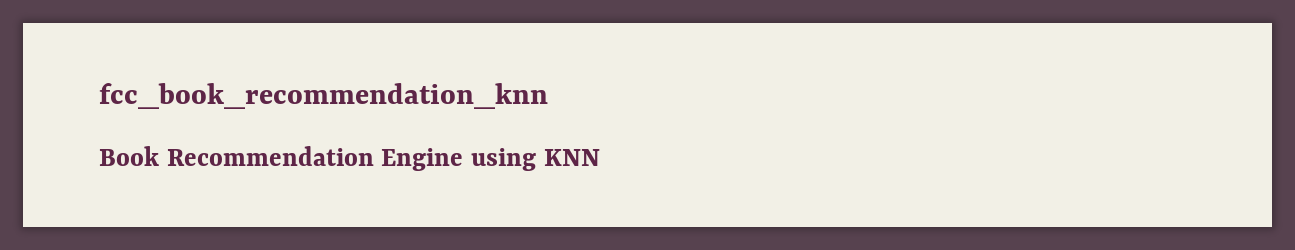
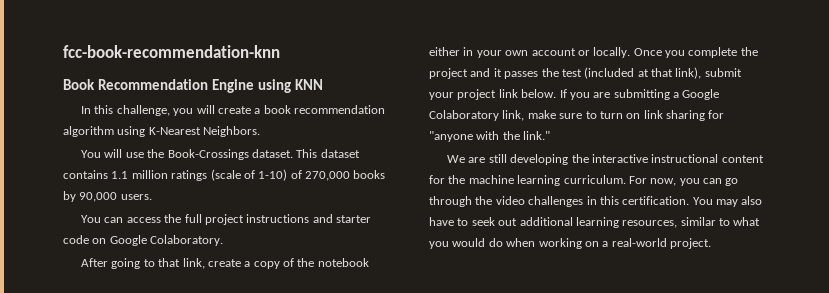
- fcc_book_recommendation_knn
+ fcc-book-recommendation-knn
+ In this challenge, you will create a book recommendation algorithm using K-Nearest Neighbors.
+ You will use the Book-Crossings dataset. This dataset contains 1.1 million ratings (scale of 1-10) of 270,000 books by 90,000 users.
+ You can access the full project instructions and starter code on Google Colaboratory.
+ After going to that link, create a copy of the notebook either in your own account or locally. Once you complete the project and it passes the test (included at that link), submit your project link below. If you are submitting a Google Colaboratory link, make sure to turn on link sharing for "anyone with the link."
+ We are still developing the interactive instructional content for the machine learning curriculum. For now, you can go through the video challenges in this certification. You may also have to seek out additional learning resources, similar to what you would do when working on a real-world project.

